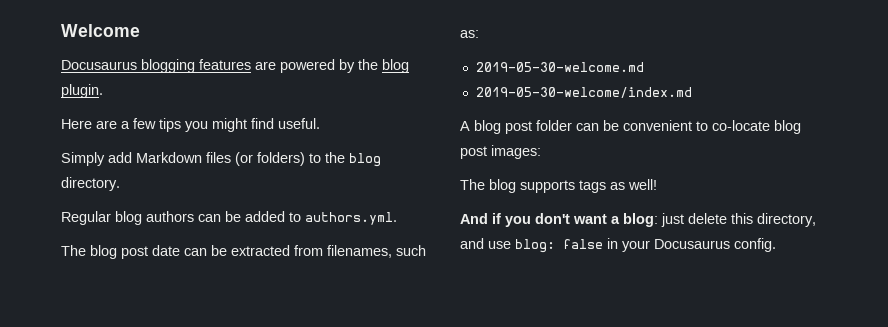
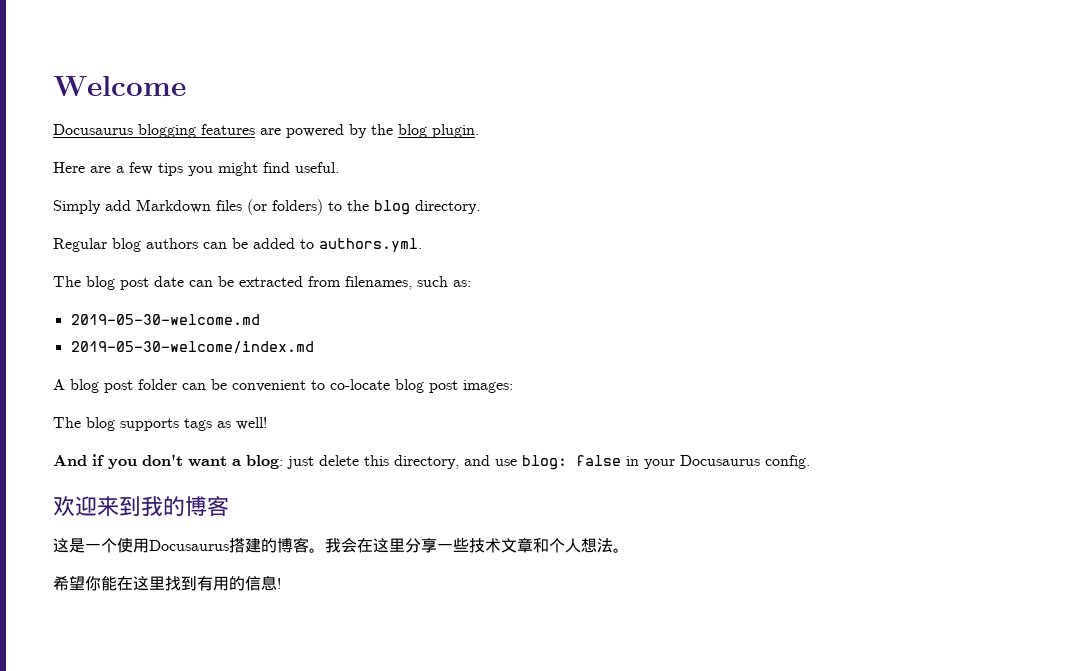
+ 欢迎来到我的博客
+ 这是一个使用Docusaurus搭建的博客。我会在这里分享一些技术文章和个人想法。
+ 希望你能在这里找到有用的信息!

